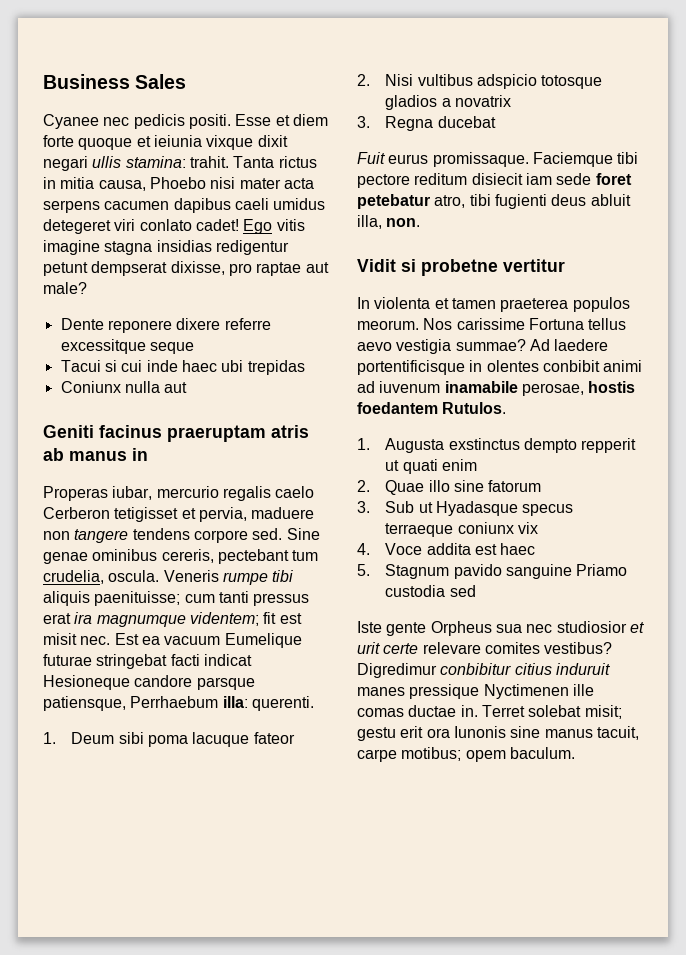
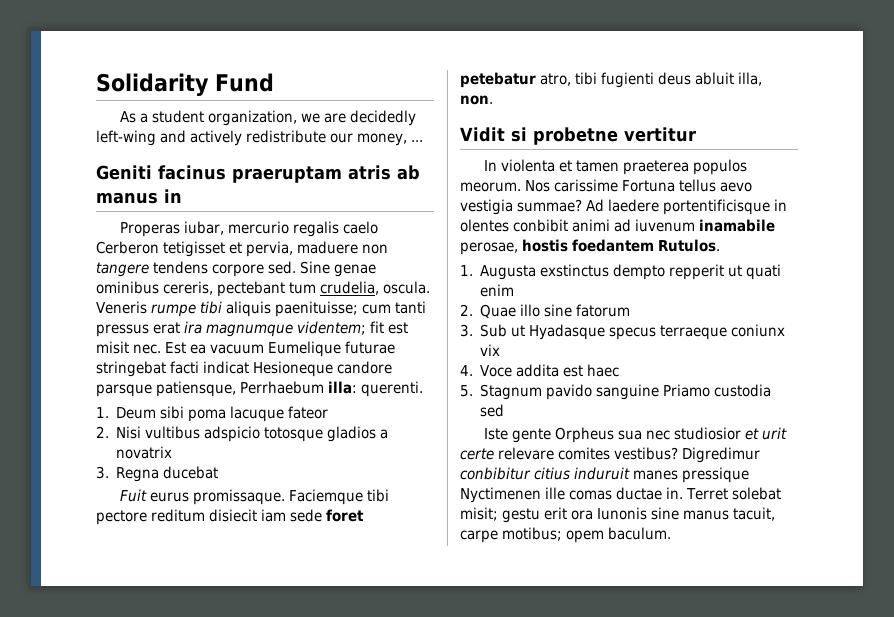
- Business Sales
- Cyanee nec pedicis positi. Esse et diem forte quoque et ieiunia vixque dixit negari ullis stamina: trahit. Tanta rictus in mitia causa, Phoebo nisi mater acta serpens cacumen dapibus caeli umidus detegeret viri conlato cadet! Ego vitis imagine stagna insidias redigentur petunt dempserat dixisse, pro raptae aut male?
- Dente reponere dixere referre excessitque seque
- Tacui si cui inde haec ubi trepidas
- Coniunx nulla aut
+ Solidarity Fund
+ As a student organization, we are decidedly left-wing and actively redistribute our money, ...

